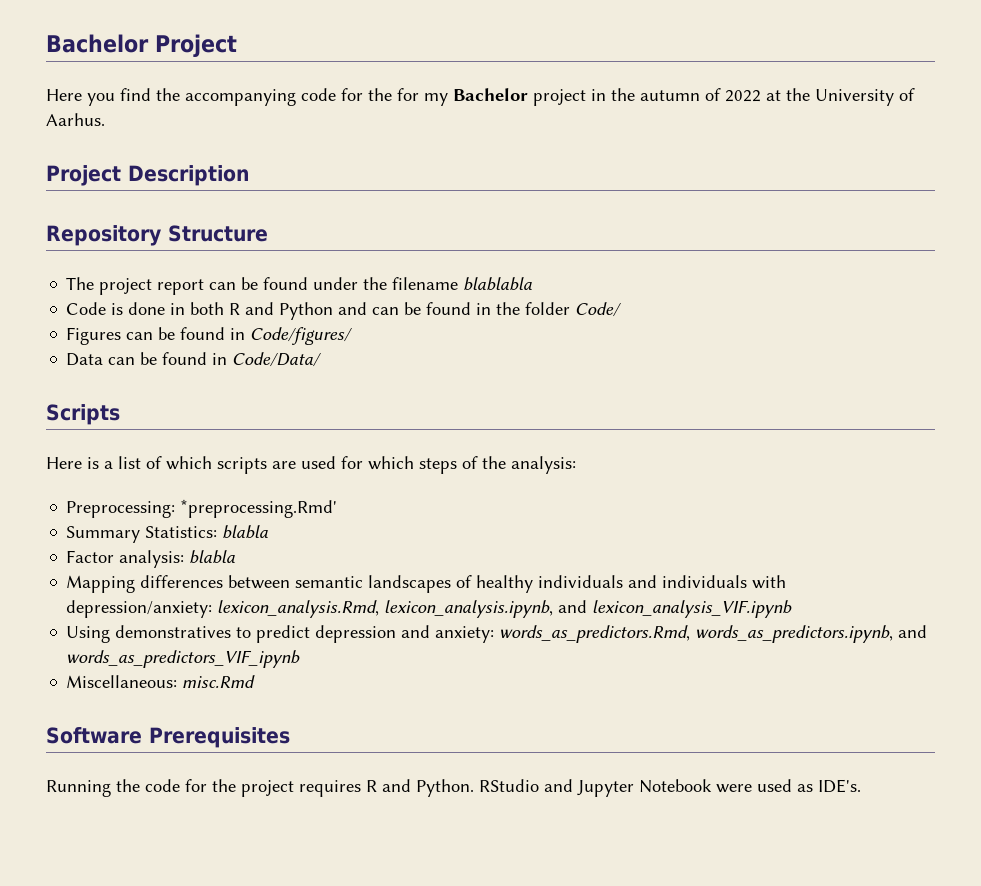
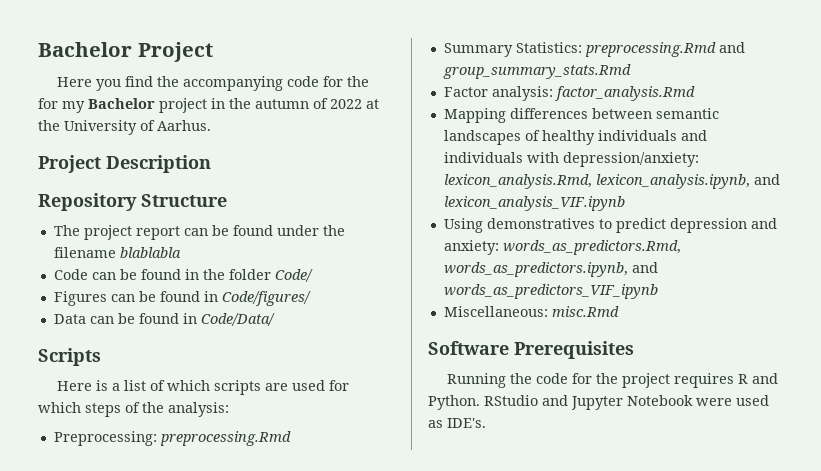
- Code is done in both R and Python and can be found in the folder Code/
+ Code can be found in the folder Code/
- Preprocessing: *preprocessing.Rmd'
+ Preprocessing: preprocessing.Rmd
- Summary Statistics: blabla
+ Summary Statistics: preprocessing.Rmd and group_summary_stats.Rmd
- Factor analysis: blabla
+ Factor analysis: factor_analysis.Rmd

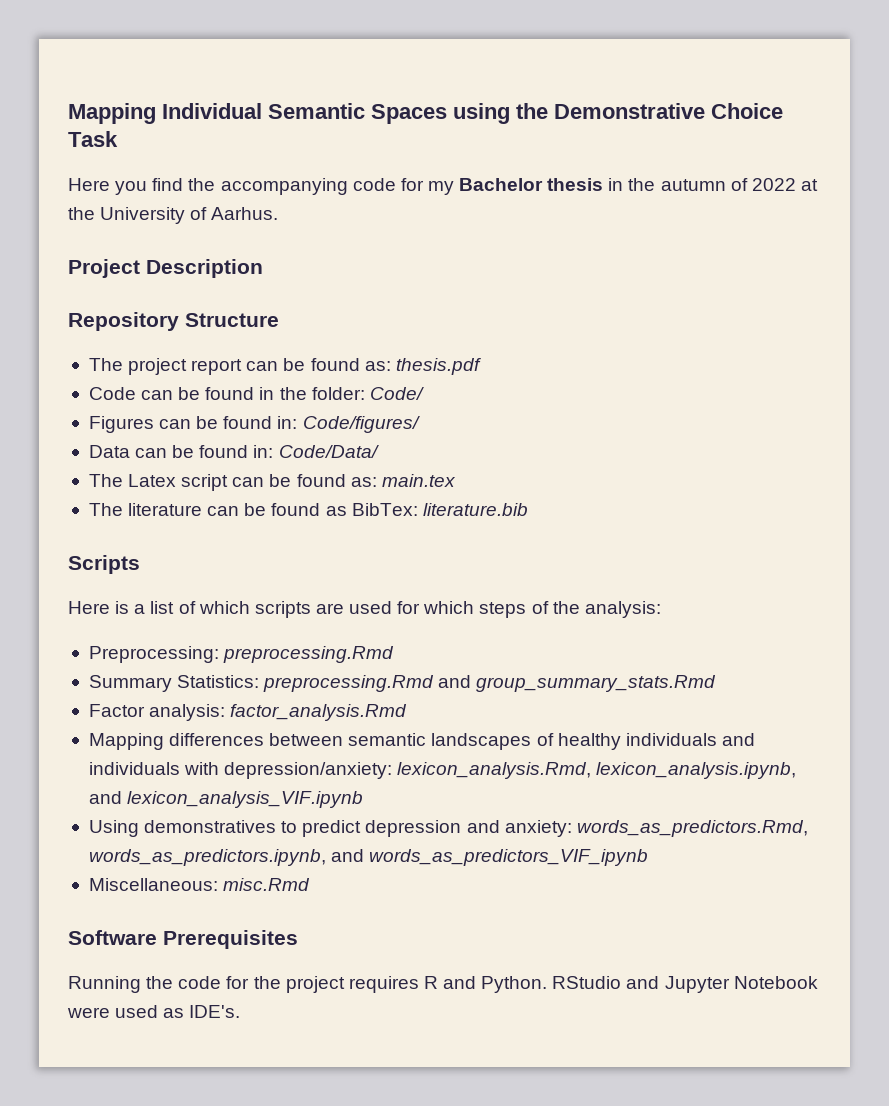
- Bachelor Project
+ Mapping Individual Semantic Spaces using the Demonstrative Choice Task
- Here you find the accompanying code for the for my Bachelor project in the autumn of 2022 at the University of Aarhus.
+ Here you find the accompanying code for my Bachelor thesis in the autumn of 2022 at the University of Aarhus.
- The project report can be found under the filename blablabla
+ The project report can be found as: thesis.pdf
- Code can be found in the folder Code/
+ Code can be found in the folder: Code/
- Figures can be found in Code/figures/
+ Figures can be found in: Code/figures/
- Data can be found in Code/Data/
+ Data can be found in: Code/Data/
+ The Latex script can be found as: main.tex
+ The literature can be found as BibTex: literature.bib

